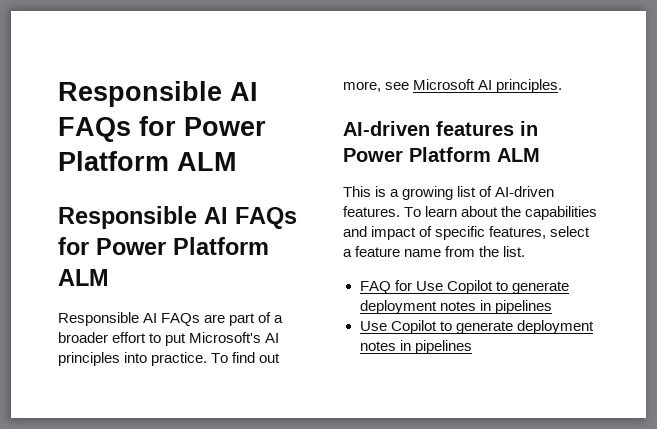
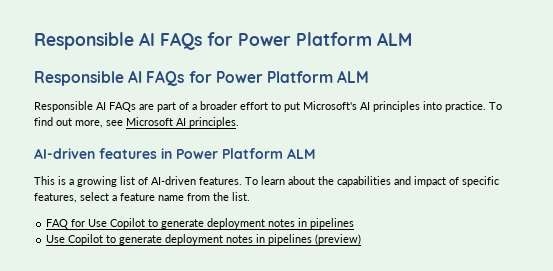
  FAQ for Use Copilot to generate deployment notes in pipelines
- Use Copilot to generate deployment notes in pipelines
+ Use Copilot to generate deployment notes in pipelines (preview)

